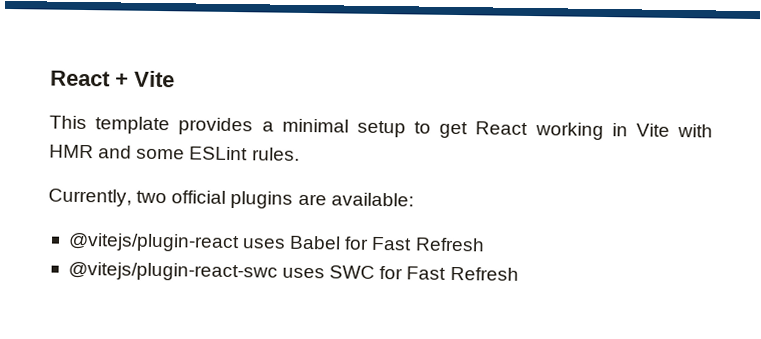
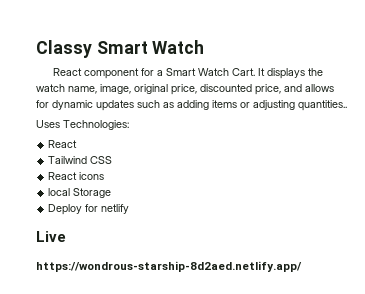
- React + Vite
- This template provides a minimal setup to get React working in Vite with HMR and some ESLint rules.
- Currently, two official plugins are available:
- @vitejs/plugin-react uses Babel for Fast Refresh
- @vitejs/plugin-react-swc uses SWC for Fast Refresh
+ Classy Smart Watch
+ React component for a Smart Watch Cart. It displays the watch name, image, original price, discounted price, and allows for dynamic updates such as adding items or adjusting quantities..
+ Uses Technologies:
+ React
+ Tailwind CSS
+ React icons
+ local Storage
+ Deploy for netlify
+ Live
+ https://wondrous-starship-8d2aed.netlify.app/

